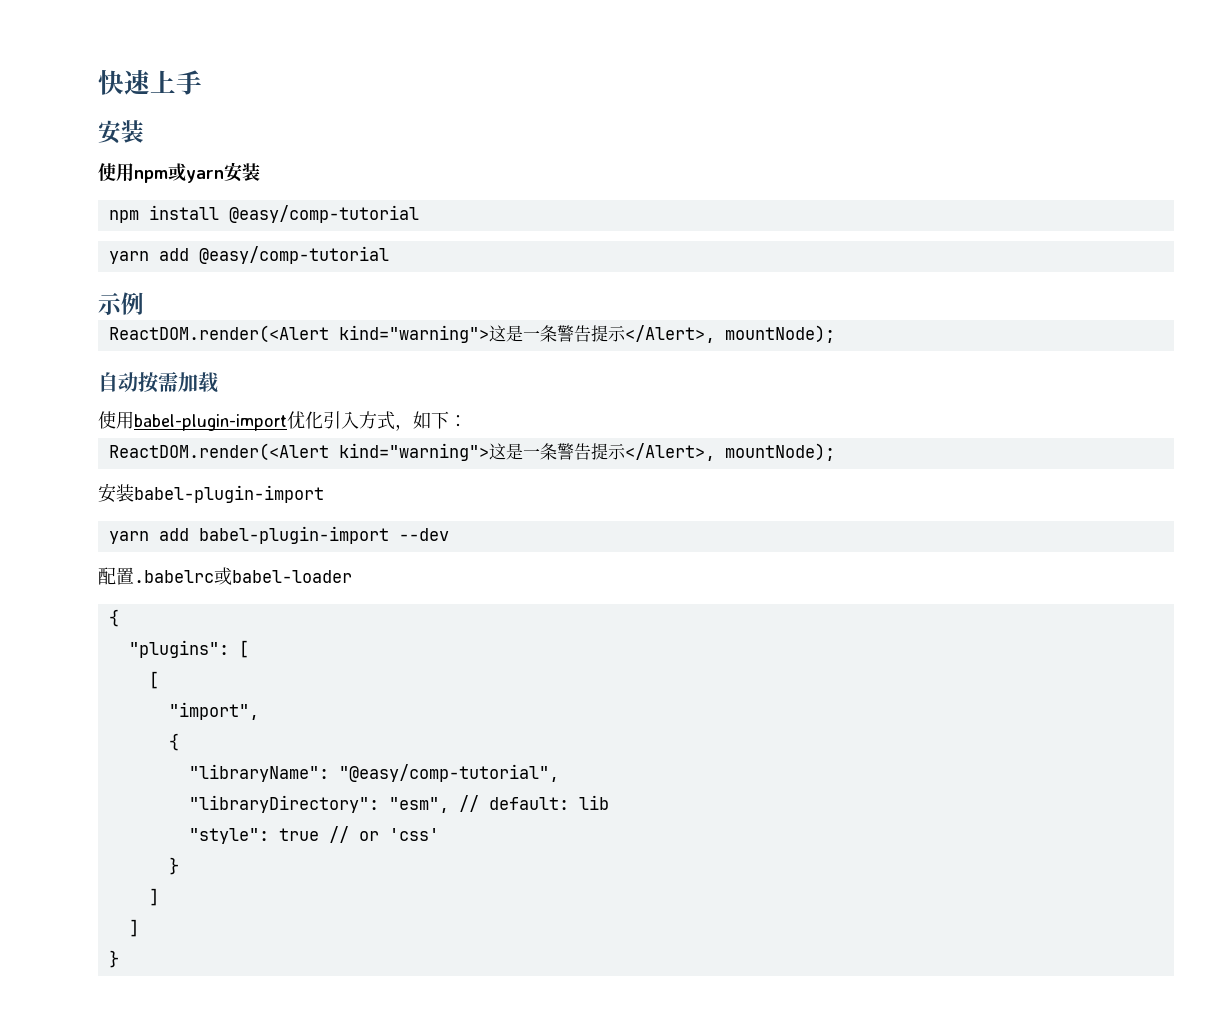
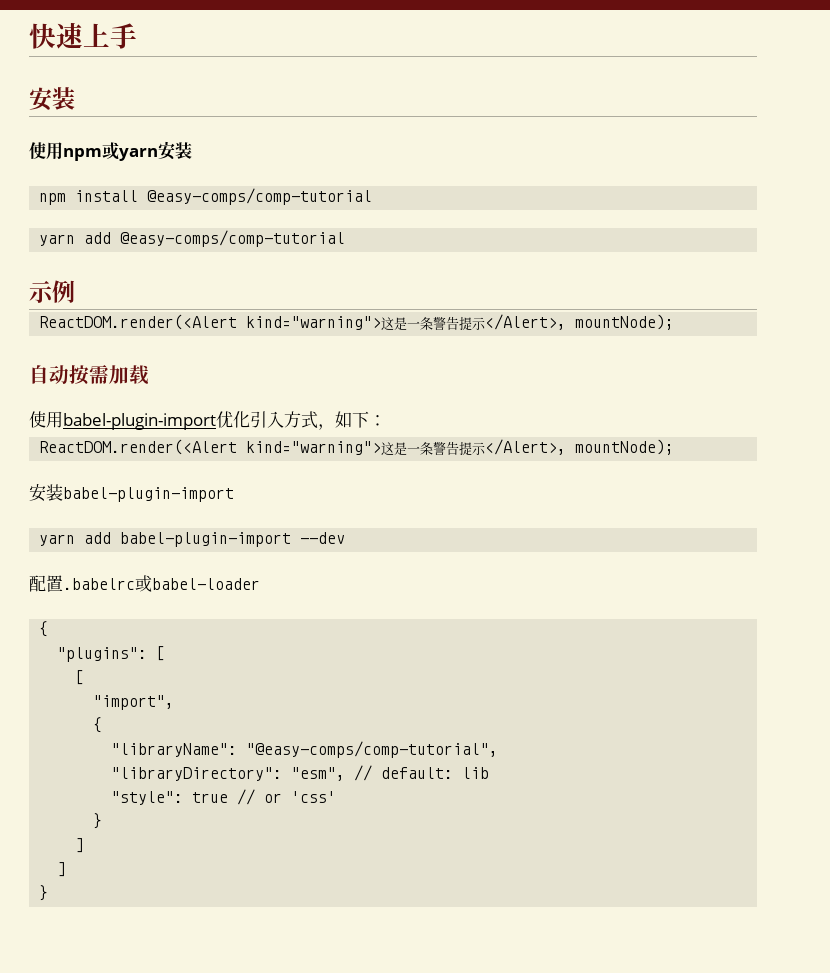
- npm install @easy/comp-tutorial
- yarn add @easy/comp-tutorial
+ npm install @easy-comps/comp-tutorial
+ yarn add @easy-comps/comp-tutorial
- "libraryName": "@easy/comp-tutorial",
+ "libraryName": "@easy-comps/comp-tutorial",

